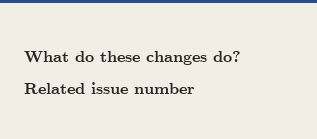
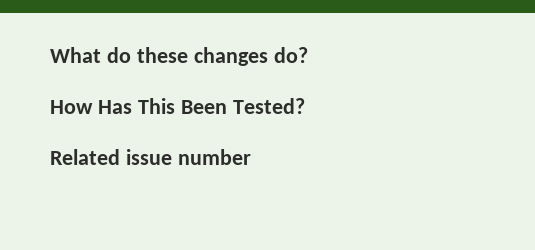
+ How Has This Been Tested?

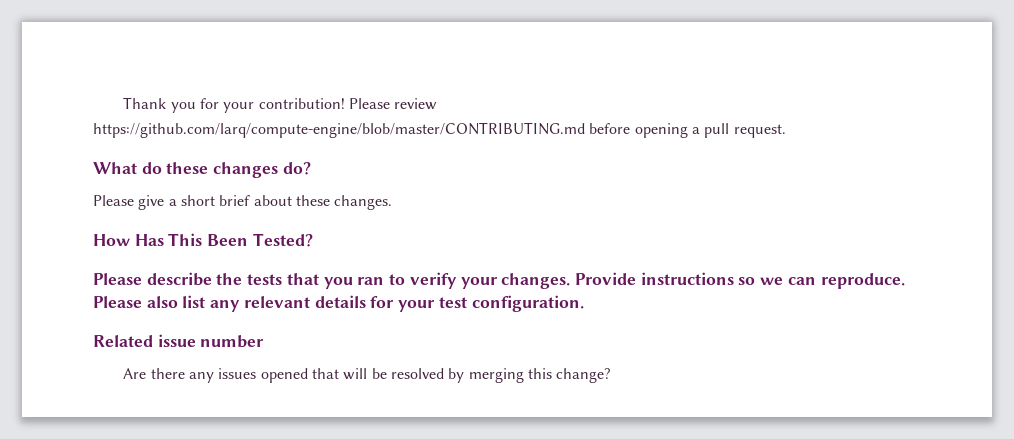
+ Thank you for your contribution! Please review https://github.com/larq/compute-engine/blob/master/CONTRIBUTING.md before opening a pull request.
+ Please give a short brief about these changes.
+ Please describe the tests that you ran to verify your changes. Provide instructions so we can reproduce. Please also list any relevant details for your test configuration.
  Related issue number
+ Are there any issues opened that will be resolved by merging this change?

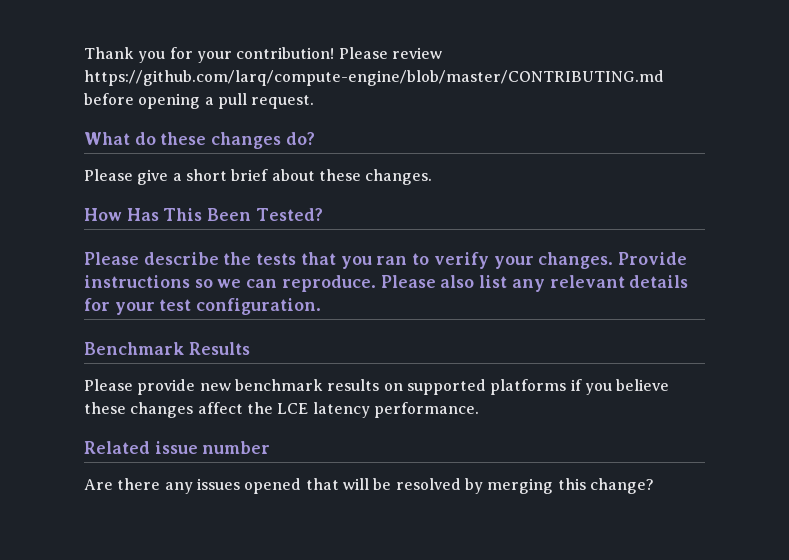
+ Benchmark Results
+ Please provide new benchmark results on supported platforms if you believe these changes affect the LCE latency performance.

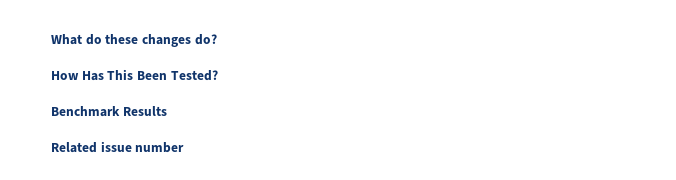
- Thank you for your contribution! Please review https://github.com/larq/compute-engine/blob/master/CONTRIBUTING.md before opening a pull request.
- Please give a short brief about these changes.
- Please describe the tests that you ran to verify your changes. Provide instructions so we can reproduce. Please also list any relevant details for your test configuration.
  Benchmark Results
- Please provide new benchmark results on supported platforms if you believe these changes affect the LCE latency performance.
  Related issue number
- Are there any issues opened that will be resolved by merging this change?

